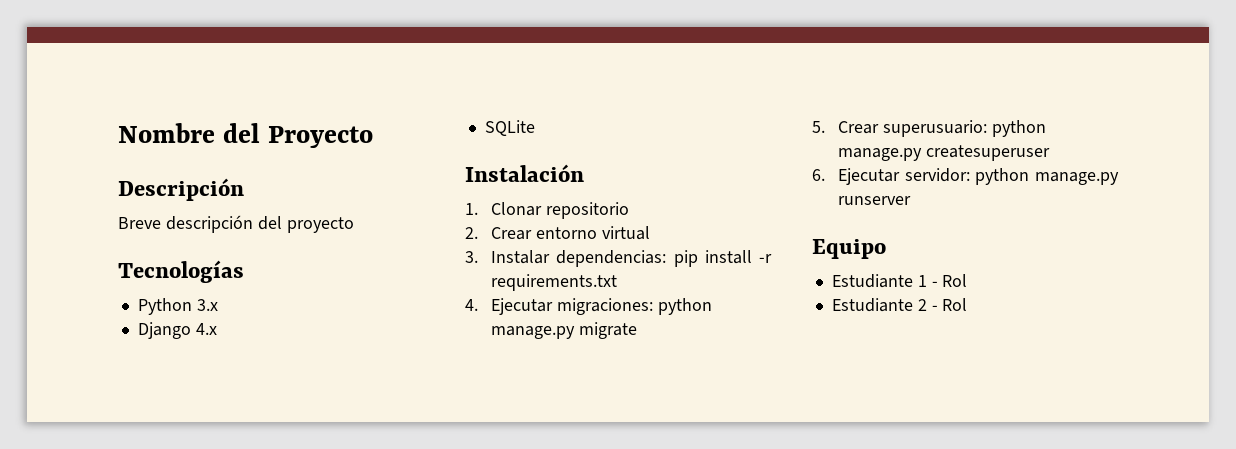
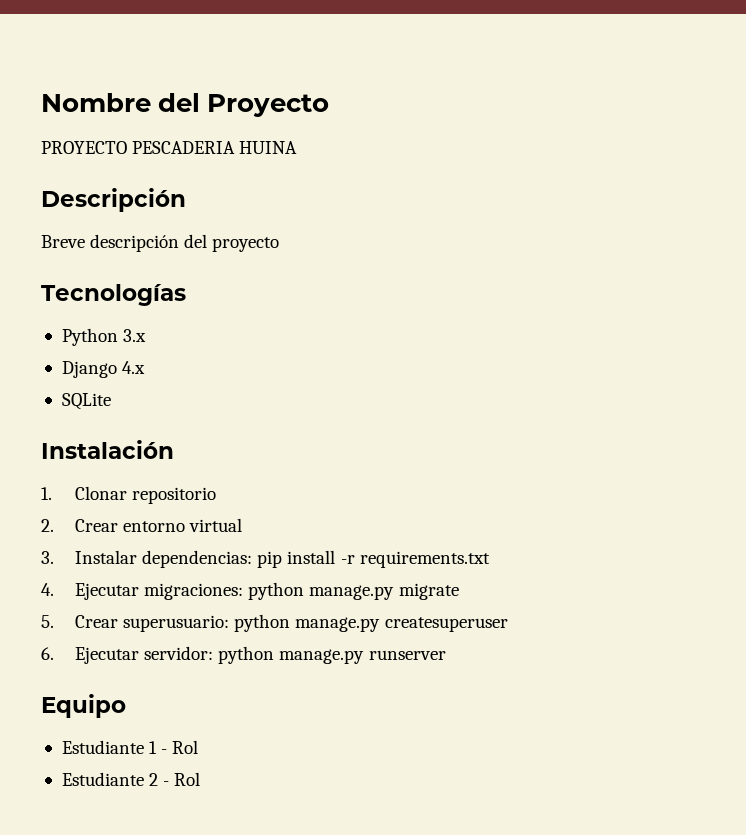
+ PROYECTO PESCADERIA HUINA

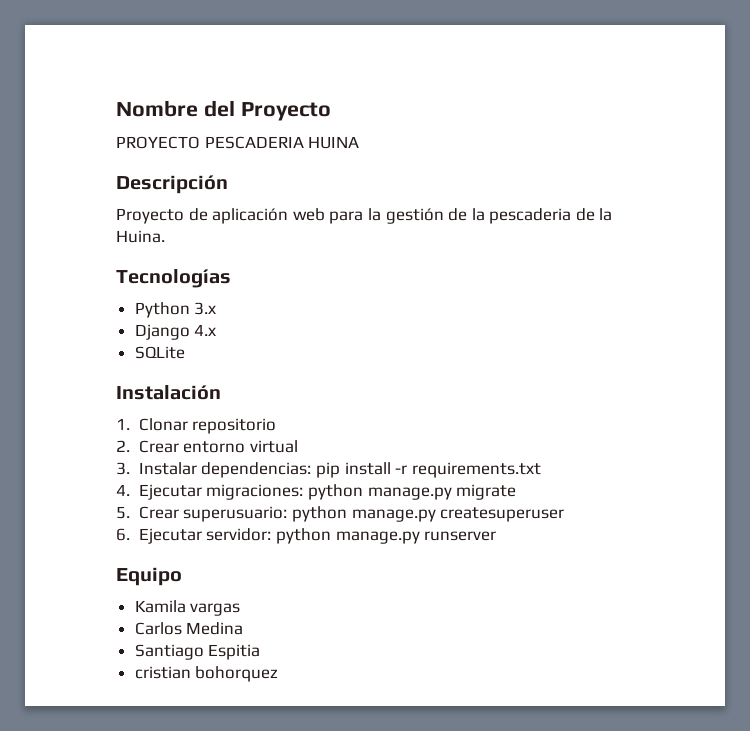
- Breve descripción del proyecto
+ Proyecto de aplicación web para la gestión de la pescaderia de la Huina.
- Estudiante 1 - Rol
- Estudiante 2 - Rol
+ Kamila vargas
+ Carlos Medina
+ Santiago Espitia
+ cristian bohorquez

